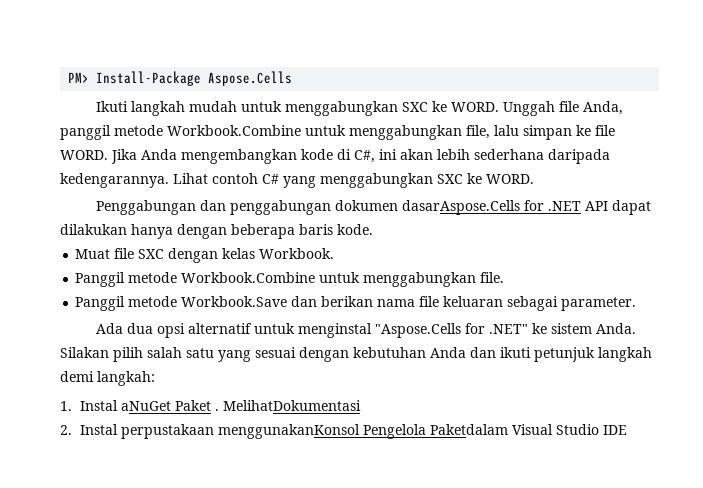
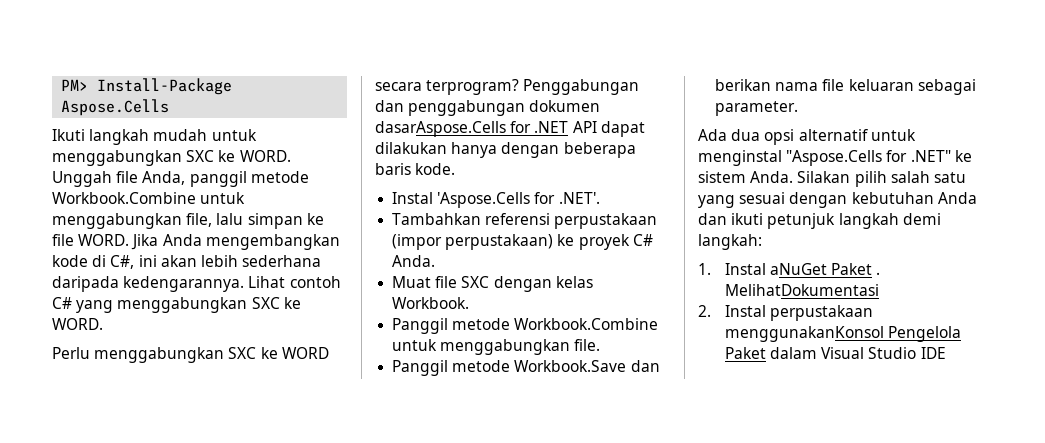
+ Perlu menggabungkan SXC ke WORD secara terprogram?
+ Instal 'Aspose.Cells for .NET'.
+ Tambahkan referensi perpustakaan (impor perpustakaan) ke proyek C# Anda.
- 2. Instal perpustakaan menggunakanKonsol Pengelola Paketdalam Visual Studio IDE
+ 2. Instal perpustakaan menggunakanKonsol Pengelola Paket dalam Visual Studio IDE

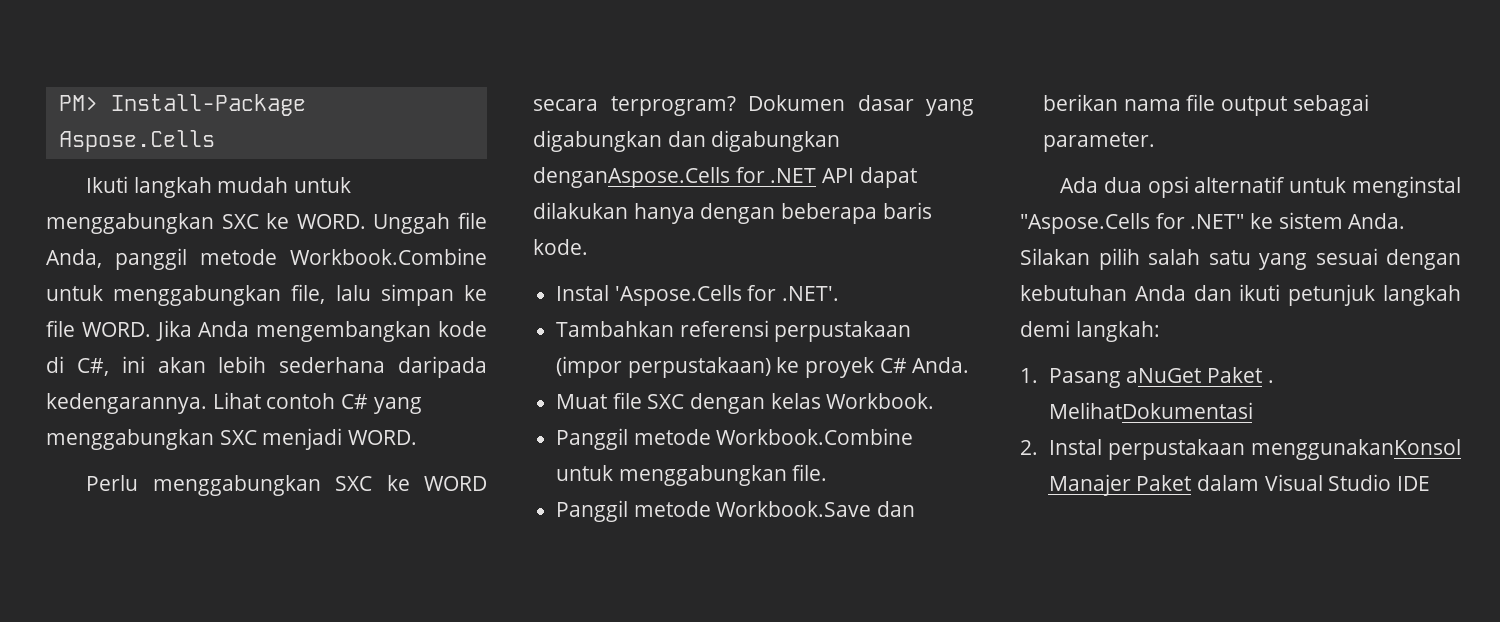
- Lihat contoh C# yang menggabungkan SXC ke WORD.
+ Lihat contoh C# yang menggabungkan SXC menjadi WORD.
- Penggabungan dan penggabungan dokumen dasarAspose.Cells for .NET API dapat dilakukan hanya dengan beberapa baris kode.
+ Dokumen dasar yang digabungkan dan digabungkan denganAspose.Cells for .NET API dapat dilakukan hanya dengan beberapa baris kode.
- Panggil metode Workbook.Save dan berikan nama file keluaran sebagai parameter.
+ Panggil metode Workbook.Save dan berikan nama file output sebagai parameter.
- 1. Instal aNuGet Paket .
+ 1. Pasang aNuGet Paket .
- 2. Instal perpustakaan menggunakanKonsol Pengelola Paket dalam Visual Studio IDE
+ 2. Instal perpustakaan menggunakanKonsol Manajer Paket dalam Visual Studio IDE

